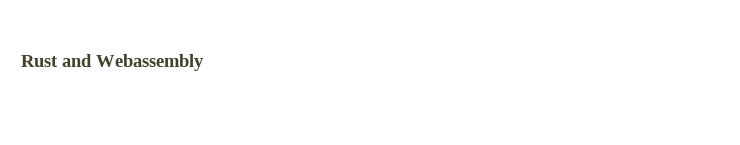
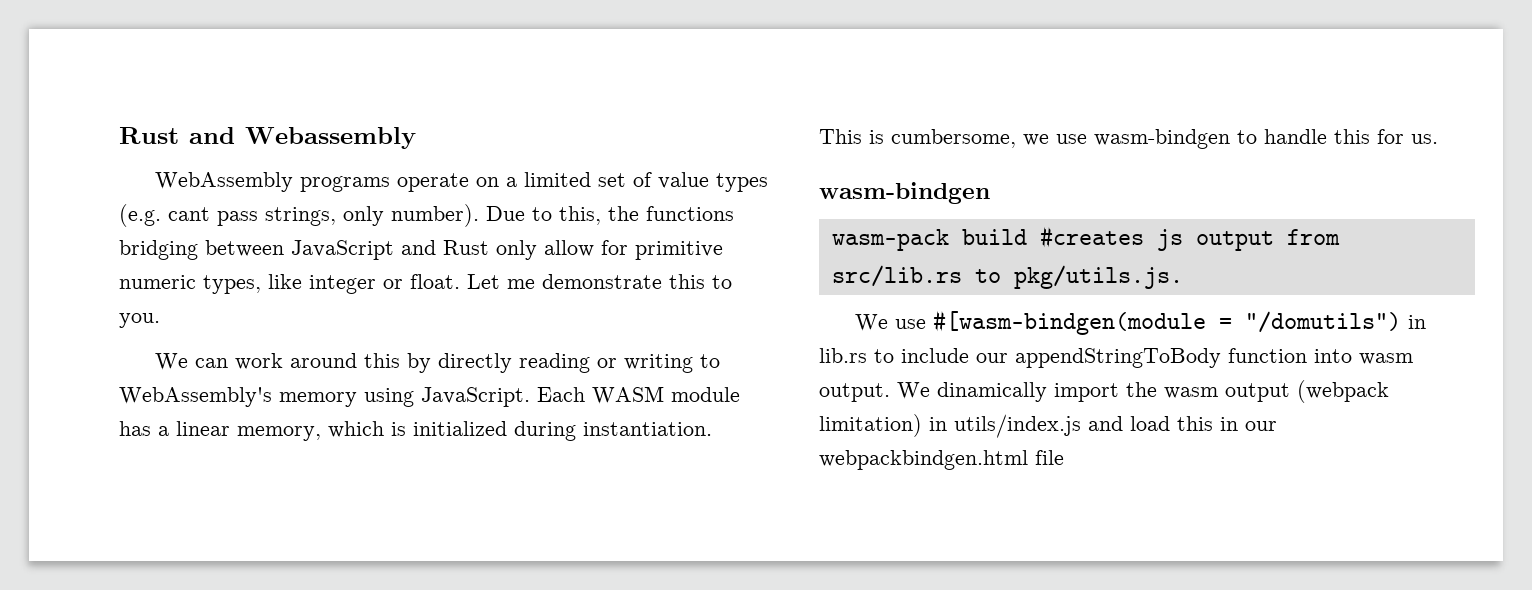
+ WebAssembly programs operate on a limited set of value types (e.g. cant pass strings, only number). Due to this, the functions bridging between JavaScript and Rust only allow for primitive numeric types, like integer or float. Let me demonstrate this to you.
+ We can work around this by directly reading or writing to WebAssembly's memory using JavaScript. Each WASM module has a linear memory, which is initialized during instantiation.
+ This is cumbersome, we use wasm-bindgen to handle this for us.
+ wasm-bindgen
+ wasm-pack build #creates js output from src/lib.rs to pkg/utils.js.
+ We use #[wasm-bindgen(module = "/domutils") in lib.rs to include our appendStringToBody function into wasm output. We dinamically import the wasm output (webpack limitation) in utils/index.js and load this in our webpackbindgen.html file

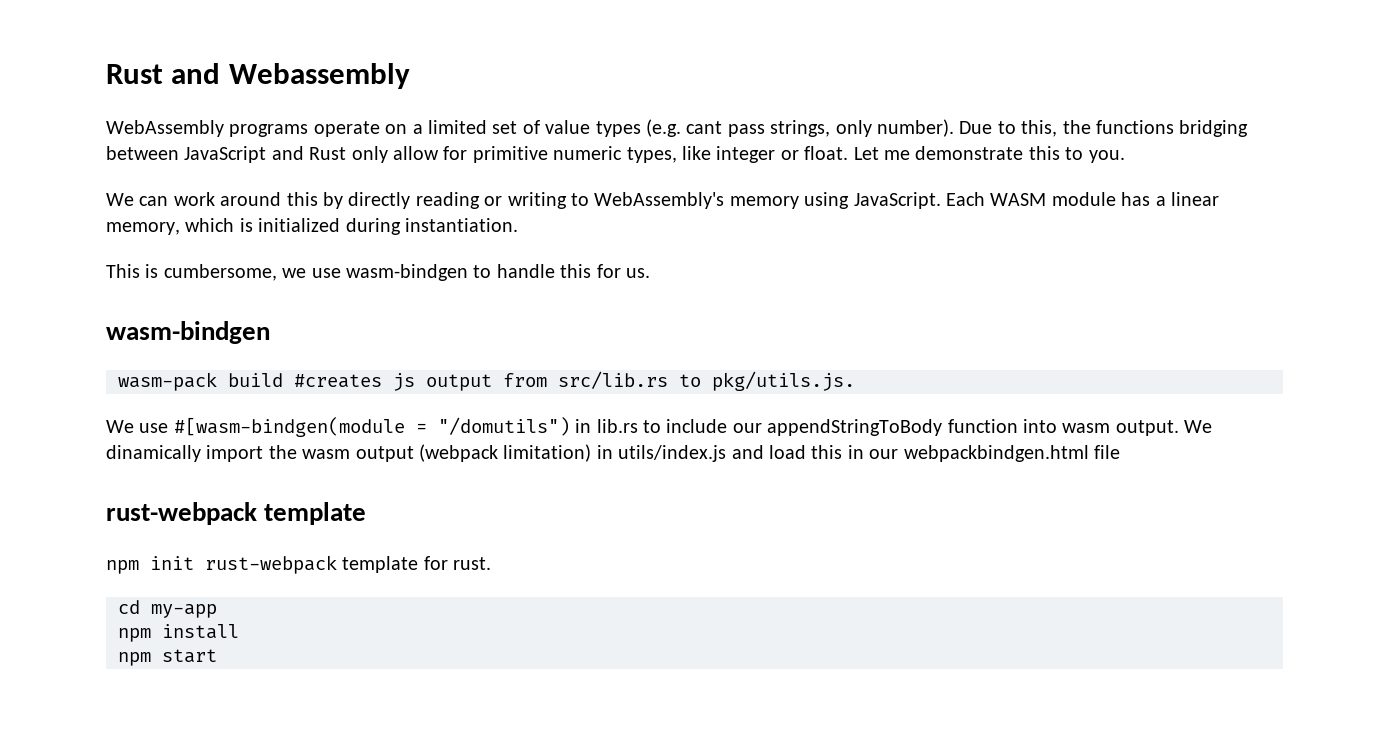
  We dinamically import the wasm output (webpack limitation) in utils/index.js and load this in our webpackbindgen.html file
+ rust-webpack template
+ npm init rust-webpack template for rust.
+ cd my-app
+ npm install
+ npm start

